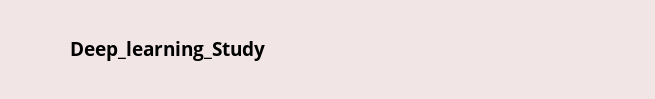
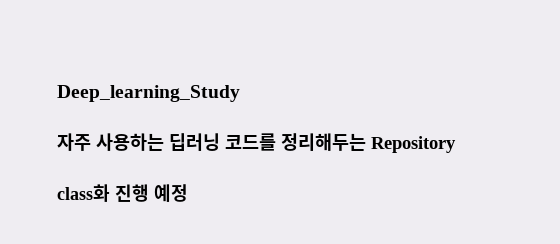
+ 자주 사용하는 딥러닝 코드를 정리해두는 Repository
+ class화 진행 예정

